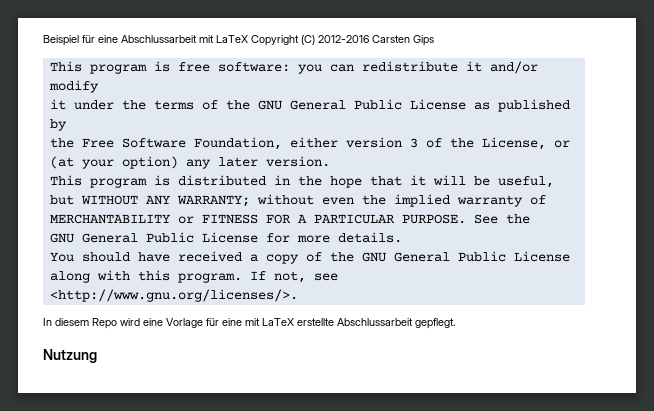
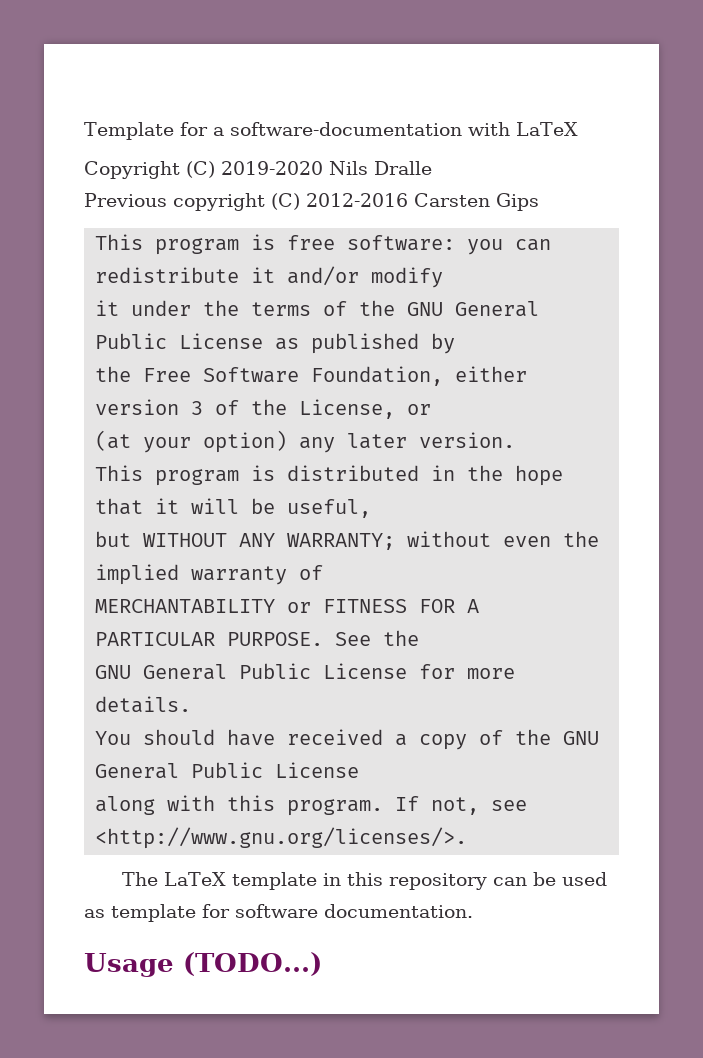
- Beispiel für eine Abschlussarbeit mit LaTeX Copyright (C) 2012-2016 Carsten Gips
+ Template for a software-documentation with LaTeX
+ Copyright (C) 2019-2020 Nils Dralle
+ Previous copyright (C) 2012-2016 Carsten Gips
- In diesem Repo wird eine Vorlage für eine mit LaTeX erstellte Abschlussarbeit gepflegt.
- Nutzung
+ The LaTeX template in this repository can be used as template for software documentation.
+ Usage (TODO...)

